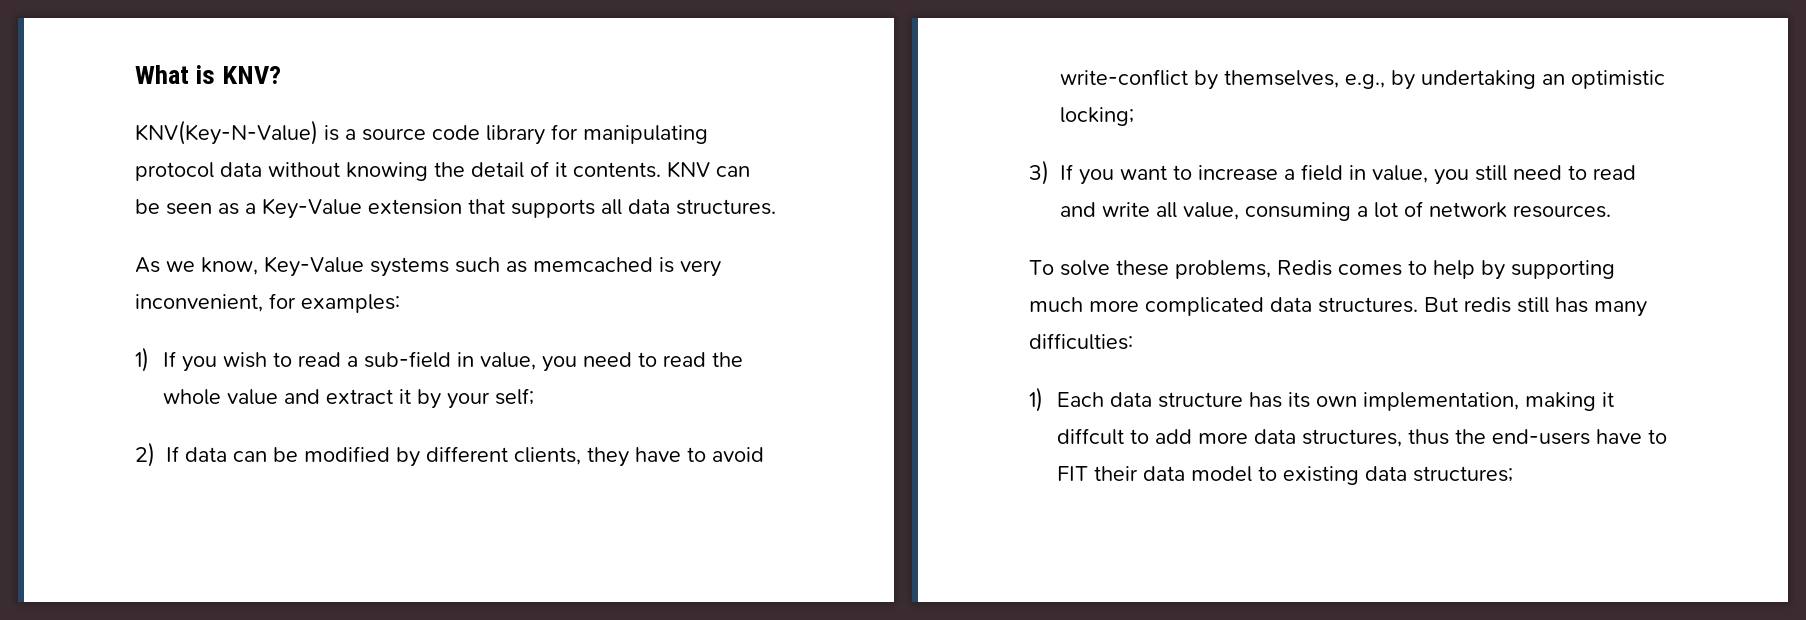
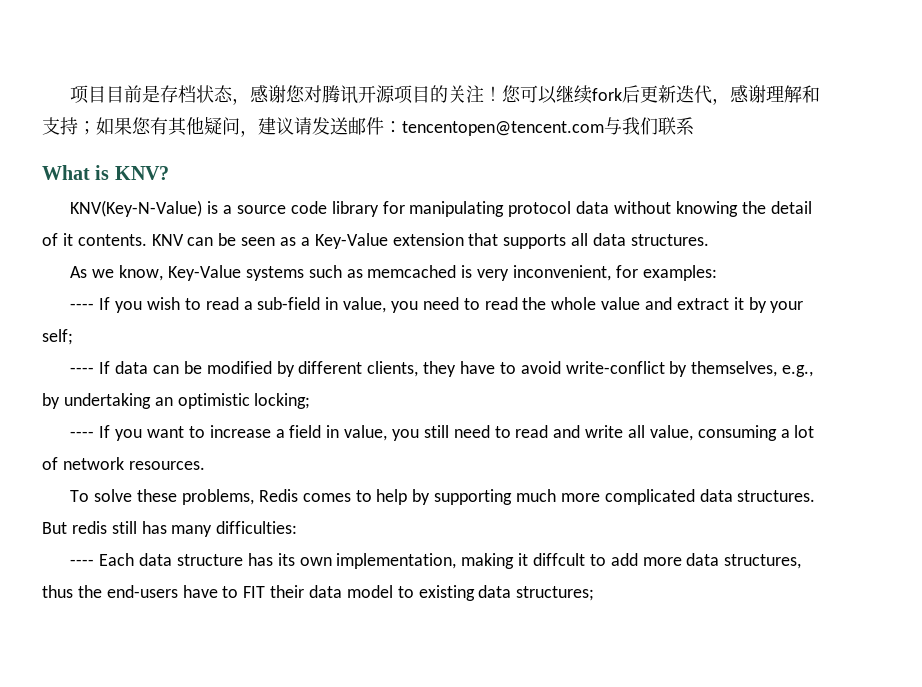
+ 项目目前是存档状态，感谢您对腾讯开源项目的关注！您可以继续fork后更新迭代，感谢理解和支持；如果您有其他疑问，建议请发送邮件：tencentopen@tencent.com与我们联系
- 1) If you wish to read a sub-field in value, you need to read the whole value and extract it by your self;
+ ---- If you wish to read a sub-field in value, you need to read the whole value and extract it by your self;
- 2) If data can be modified by different clients, they have to avoid write-conflict by themselves, e.g., by undertaking an optimistic locking;
+ ---- If data can be modified by different clients, they have to avoid write-conflict by themselves, e.g., by undertaking an optimistic locking;
- 3) If you want to increase a field in value, you still need to read and write all value, consuming a lot of network resources.
+ ---- If you want to increase a field in value, you still need to read and write all value, consuming a lot of network resources.
- 1) Each data structure has its own implementation, making it diffcult to add more data structures, thus the end-users have to FIT their data model to existing data structures;
+ ---- Each data structure has its own implementation, making it diffcult to add more data structures, thus the end-users have to FIT their data model to existing data structures;

